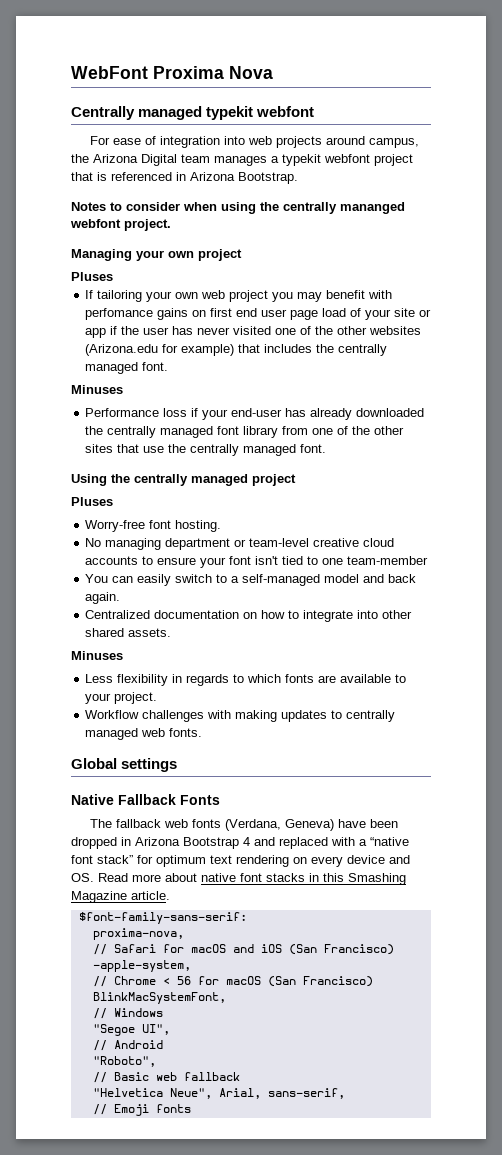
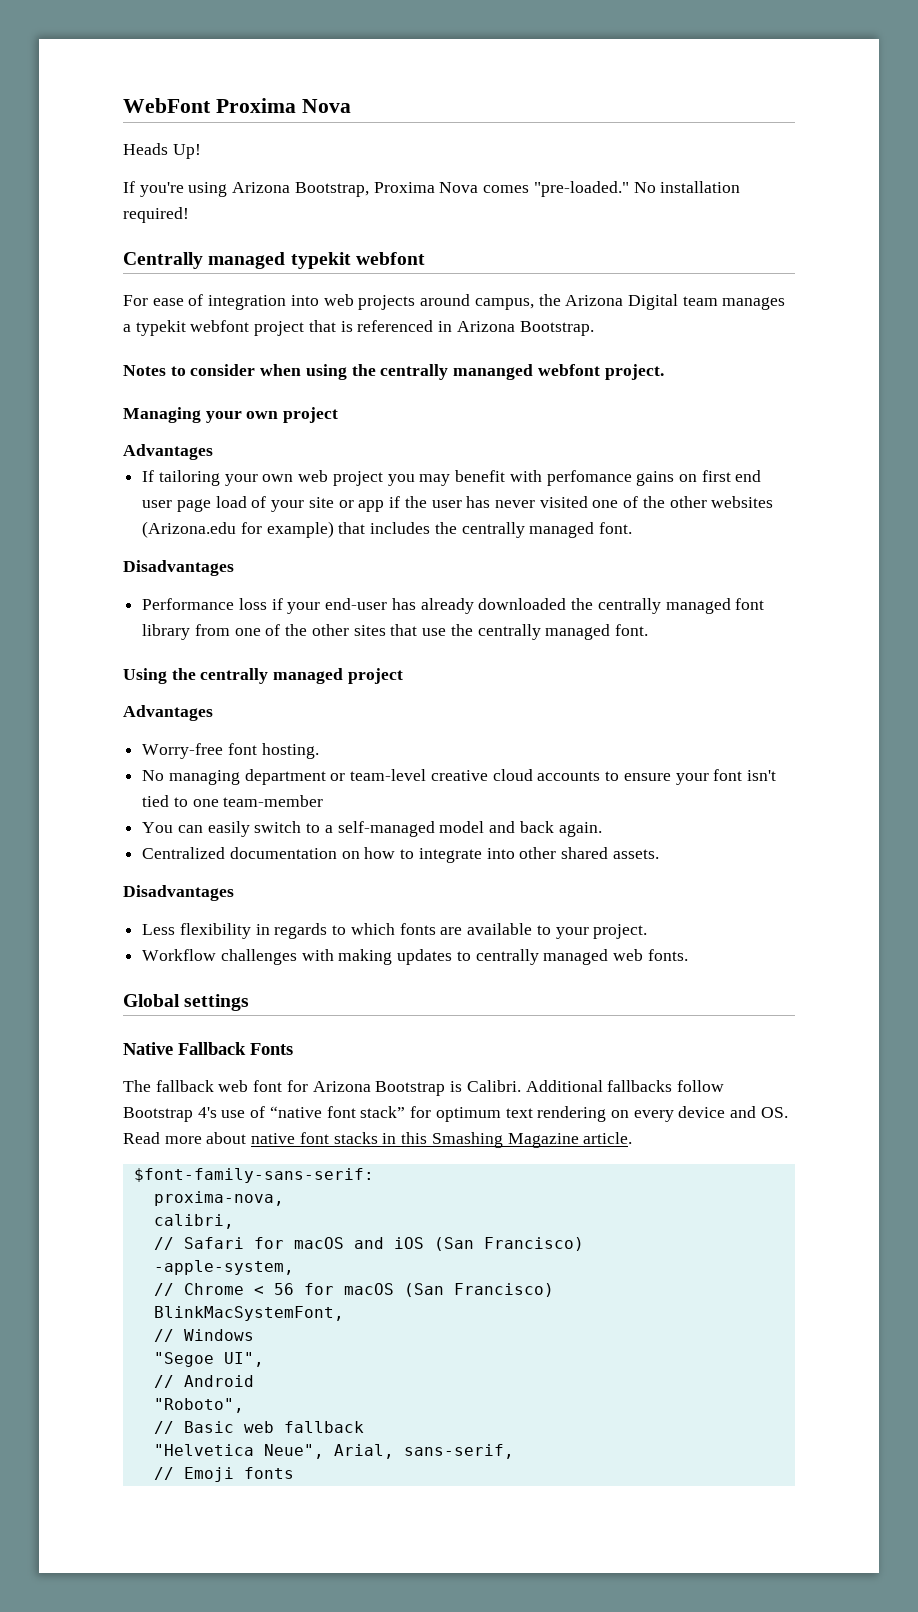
+ Heads Up!
+ If you're using Arizona Bootstrap, Proxima Nova comes "pre-loaded." No installation required!
  Managing your own project
- Pluses
+ Advantages
  If tailoring your own web project you may benefit with perfomance gains on first end user page load of your site or app if the user has never visited one of the other websites (Arizona.edu for example) that includes the centrally managed font.
- Minuses
+ Disadvantages
  Using the centrally managed project
- Pluses
+ Advantages
  Centralized documentation on how to integrate into other shared assets.
- Minuses
+ Disadvantages
- The fallback web fonts (Verdana, Geneva) have been dropped in Arizona Bootstrap 4 and replaced with a “native font stack” for optimum text rendering on every device and OS. Read more about native font stacks in this Smashing Magazine article.
+ The fallback web font for Arizona Bootstrap is Calibri. Additional fallbacks follow Bootstrap 4's use of “native font stack” for optimum text rendering on every device and OS. Read more about native font stacks in this Smashing Magazine article.
+ calibri,

